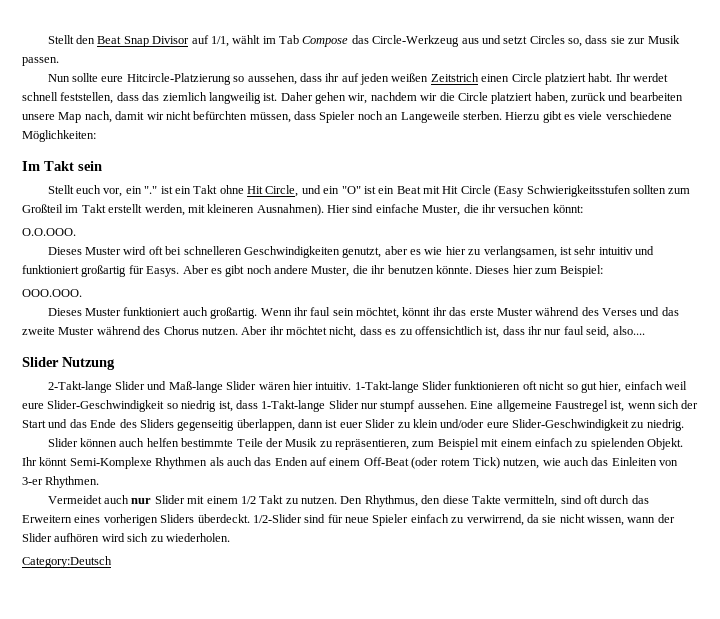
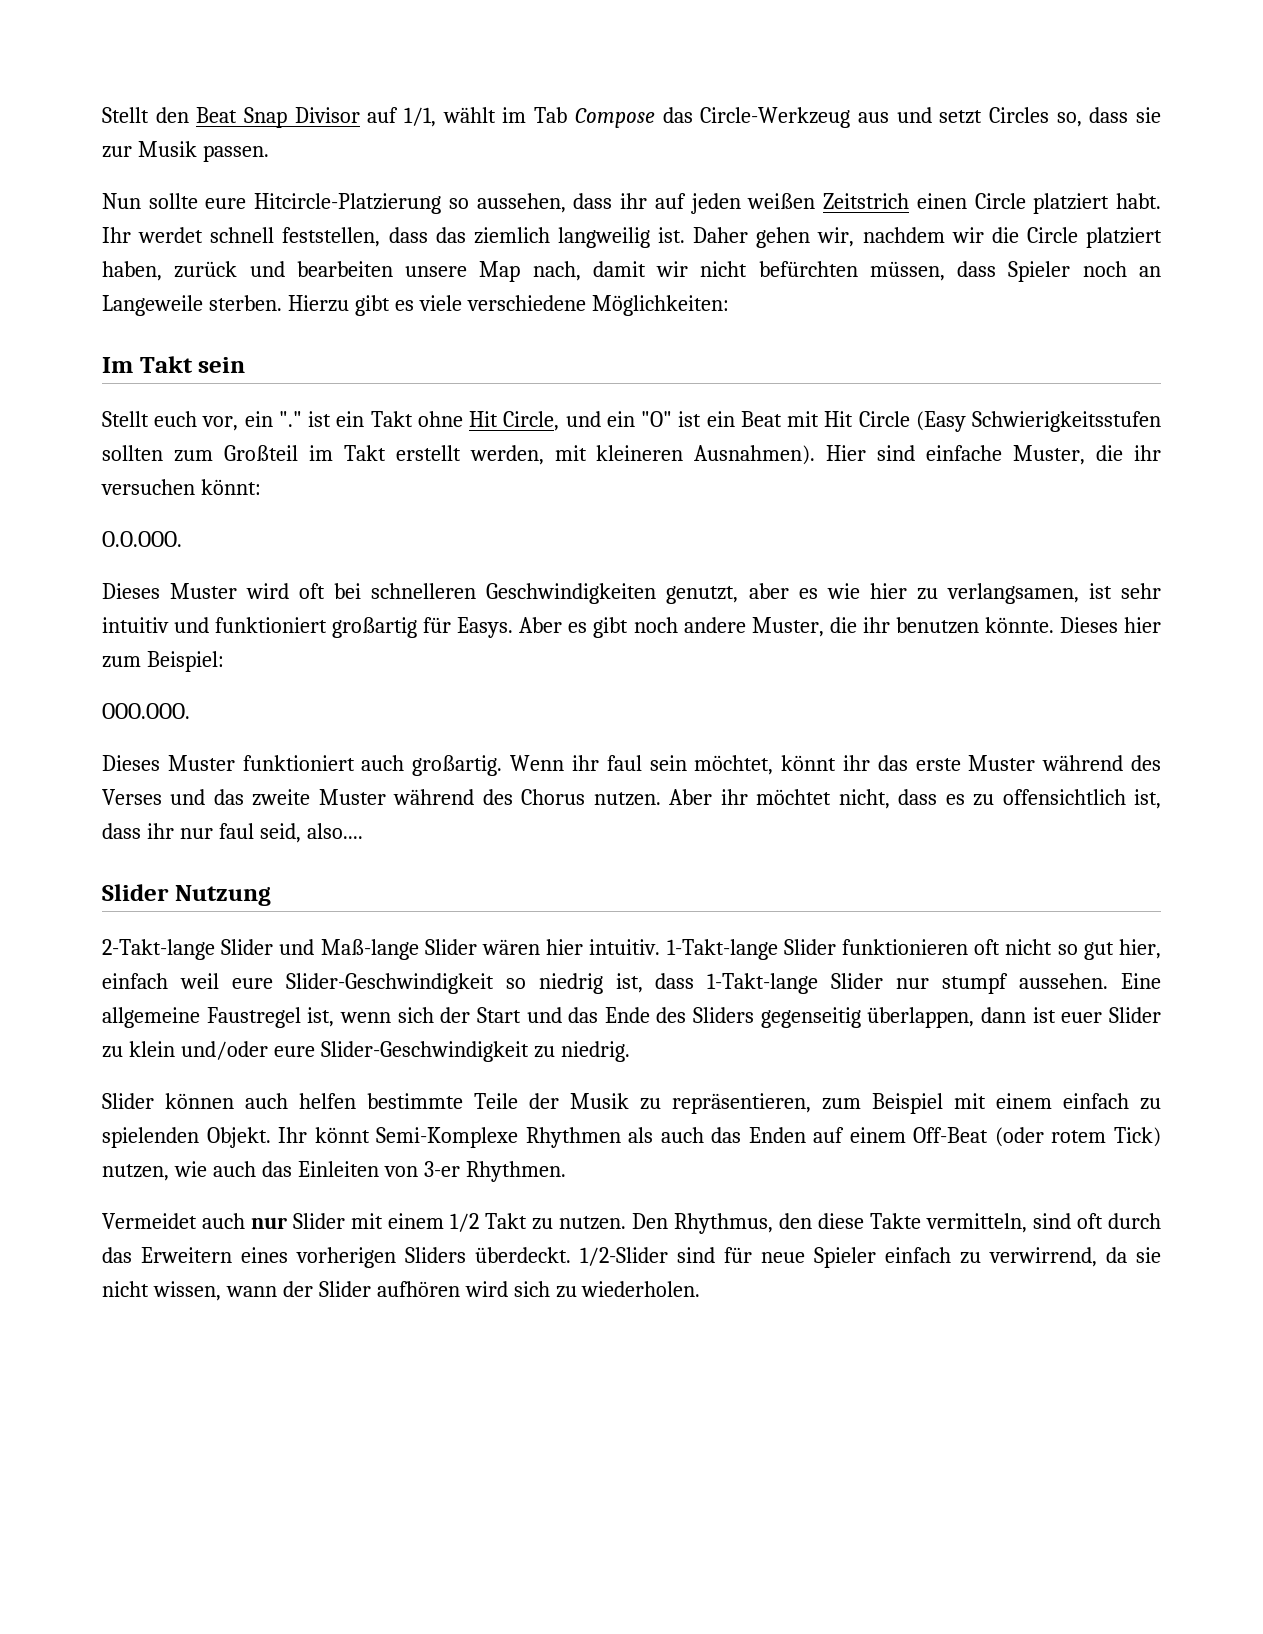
- Category:Deutsch

